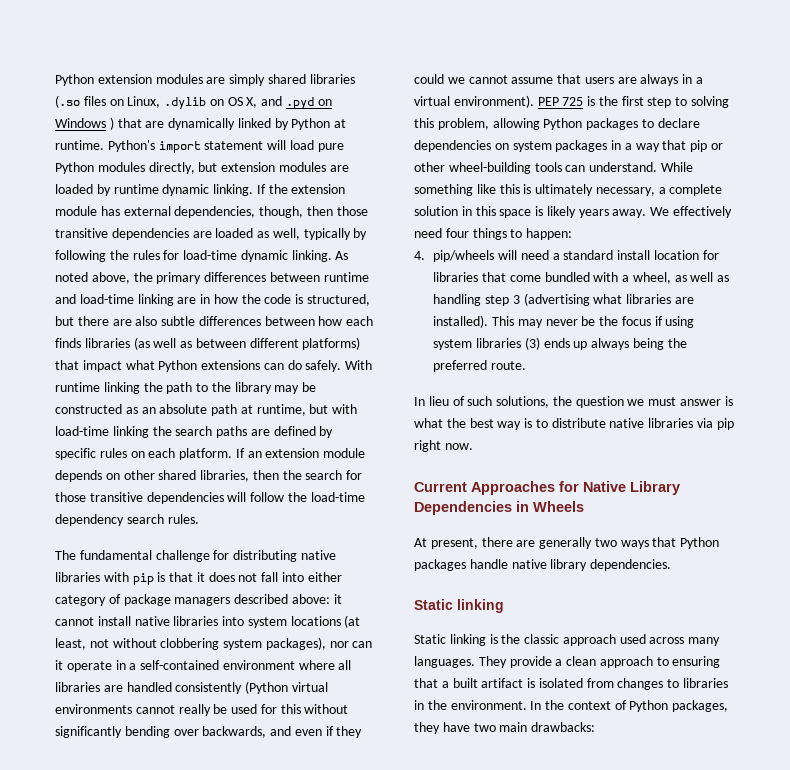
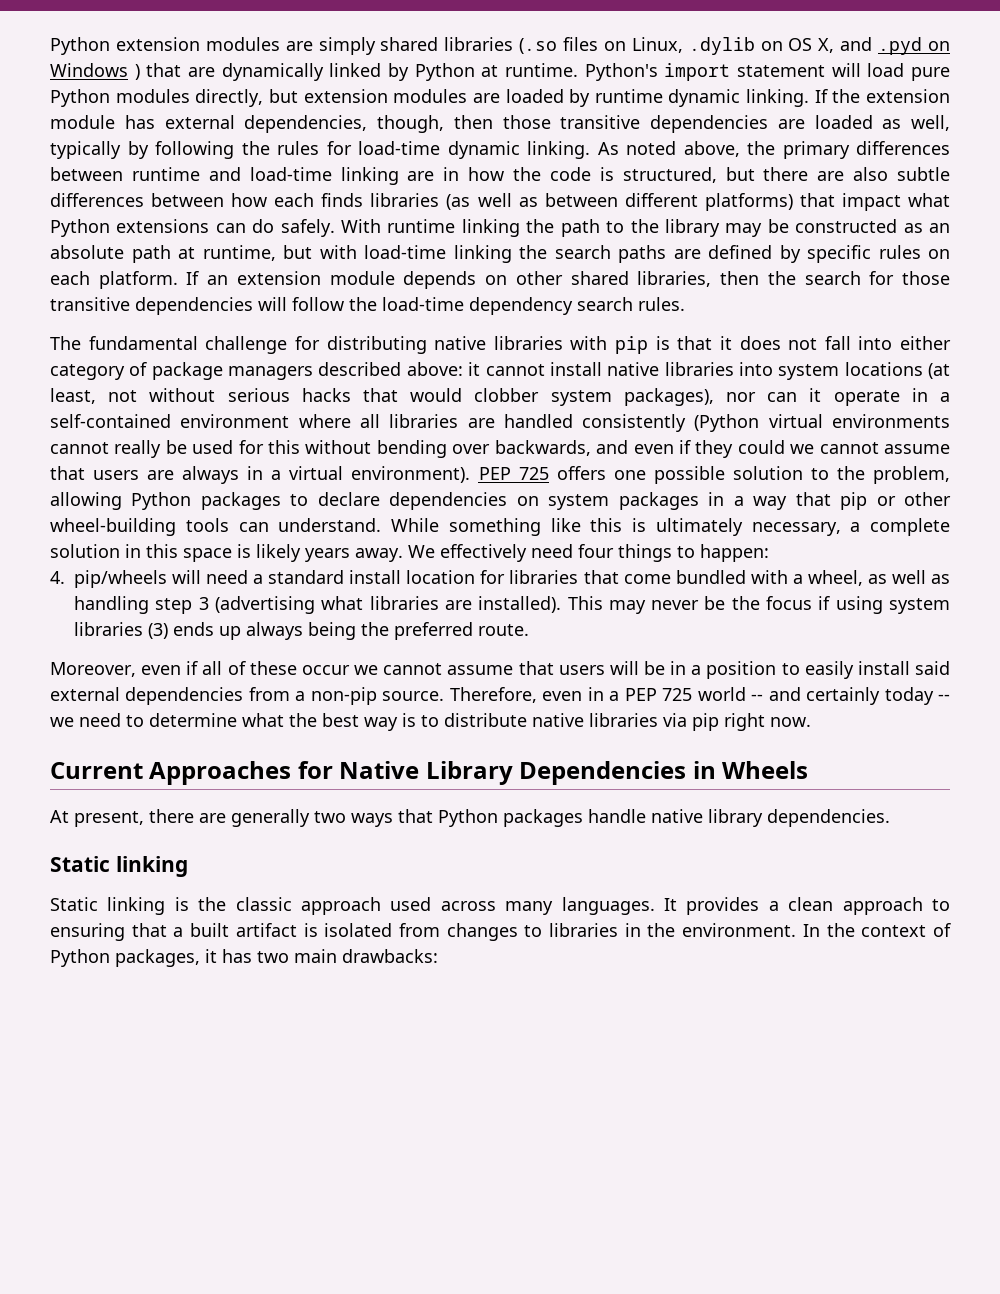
- it cannot install native libraries into system locations (at least, not without clobbering system packages), nor can it operate in a self-contained environment where all libraries are handled consistently (Python virtual environments cannot really be used for this without significantly bending over backwards, and even if they could we cannot assume that users are always in a virtual environment).
+ it cannot install native libraries into system locations (at least, not without serious hacks that would clobber system packages), nor can it operate in a self-contained environment where all libraries are handled consistently (Python virtual environments cannot really be used for this without bending over backwards, and even if they could we cannot assume that users are always in a virtual environment).
- PEP 725 is the first step to solving this problem, allowing Python packages to declare dependencies on system packages in a way that pip or other wheel-building tools can understand.
+ PEP 725 offers one possible solution to the problem, allowing Python packages to declare dependencies on system packages in a way that pip or other wheel-building tools can understand.
- In lieu of such solutions, the question we must answer is what the best way is to distribute native libraries via pip right now.
+ Moreover, even if all of these occur we cannot assume that users will be in a position to easily install said external dependencies from a non-pip source. Therefore, even in a PEP 725 world -- and certainly today -- we need to determine what the best way is to distribute native libraries via pip right now.
- They provide a clean approach to ensuring that a built artifact is isolated from changes to libraries in the environment.
+ It provides a clean approach to ensuring that a built artifact is isolated from changes to libraries in the environment.
- In the context of Python packages, they have two main drawbacks:
+ In the context of Python packages, it has two main drawbacks:

